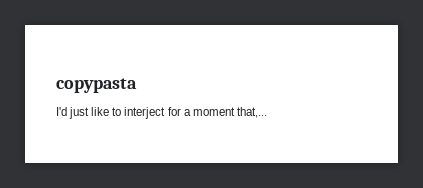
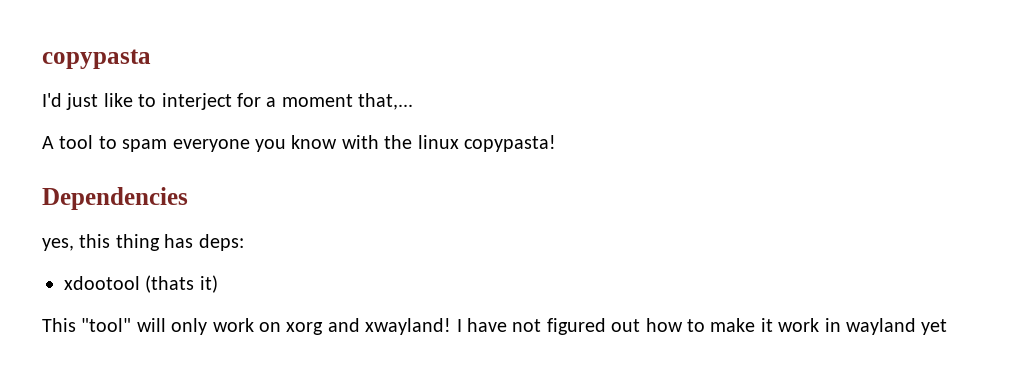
+ A tool to spam everyone you know with the linux copypasta!
+ Dependencies
+ yes, this thing has deps:
+ xdootool (thats it)
+ This "tool" will only work on xorg and xwayland! I have not figured out how to make it work in wayland yet

